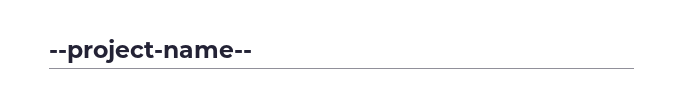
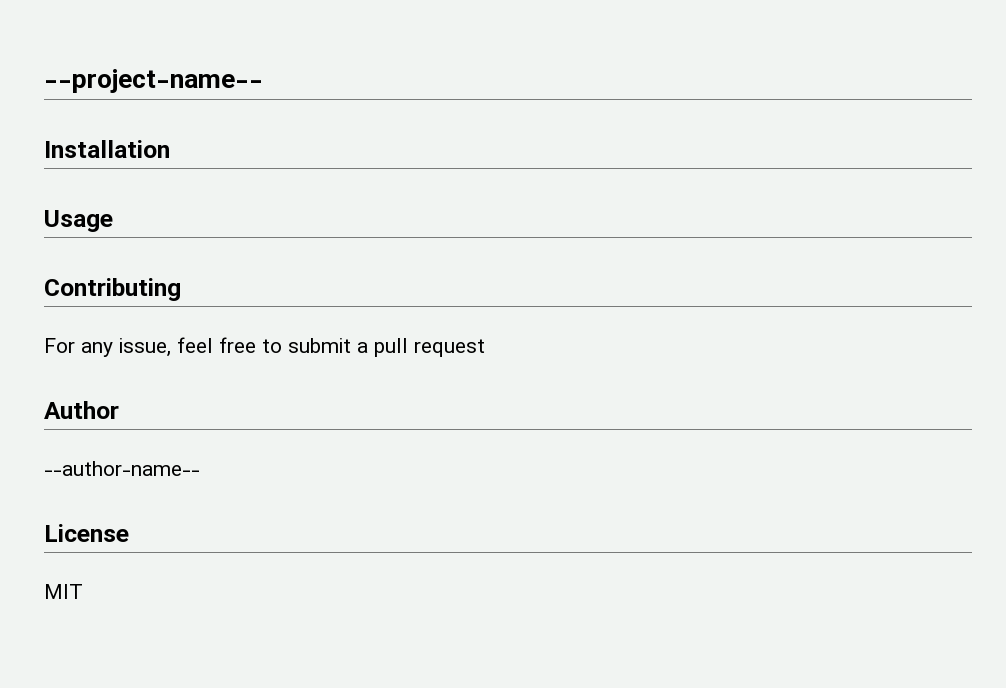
+ Installation
+ Usage
+ Contributing
+ For any issue, feel free to submit a pull request
+ Author
+ --author-name--
+ License
+ MIT

